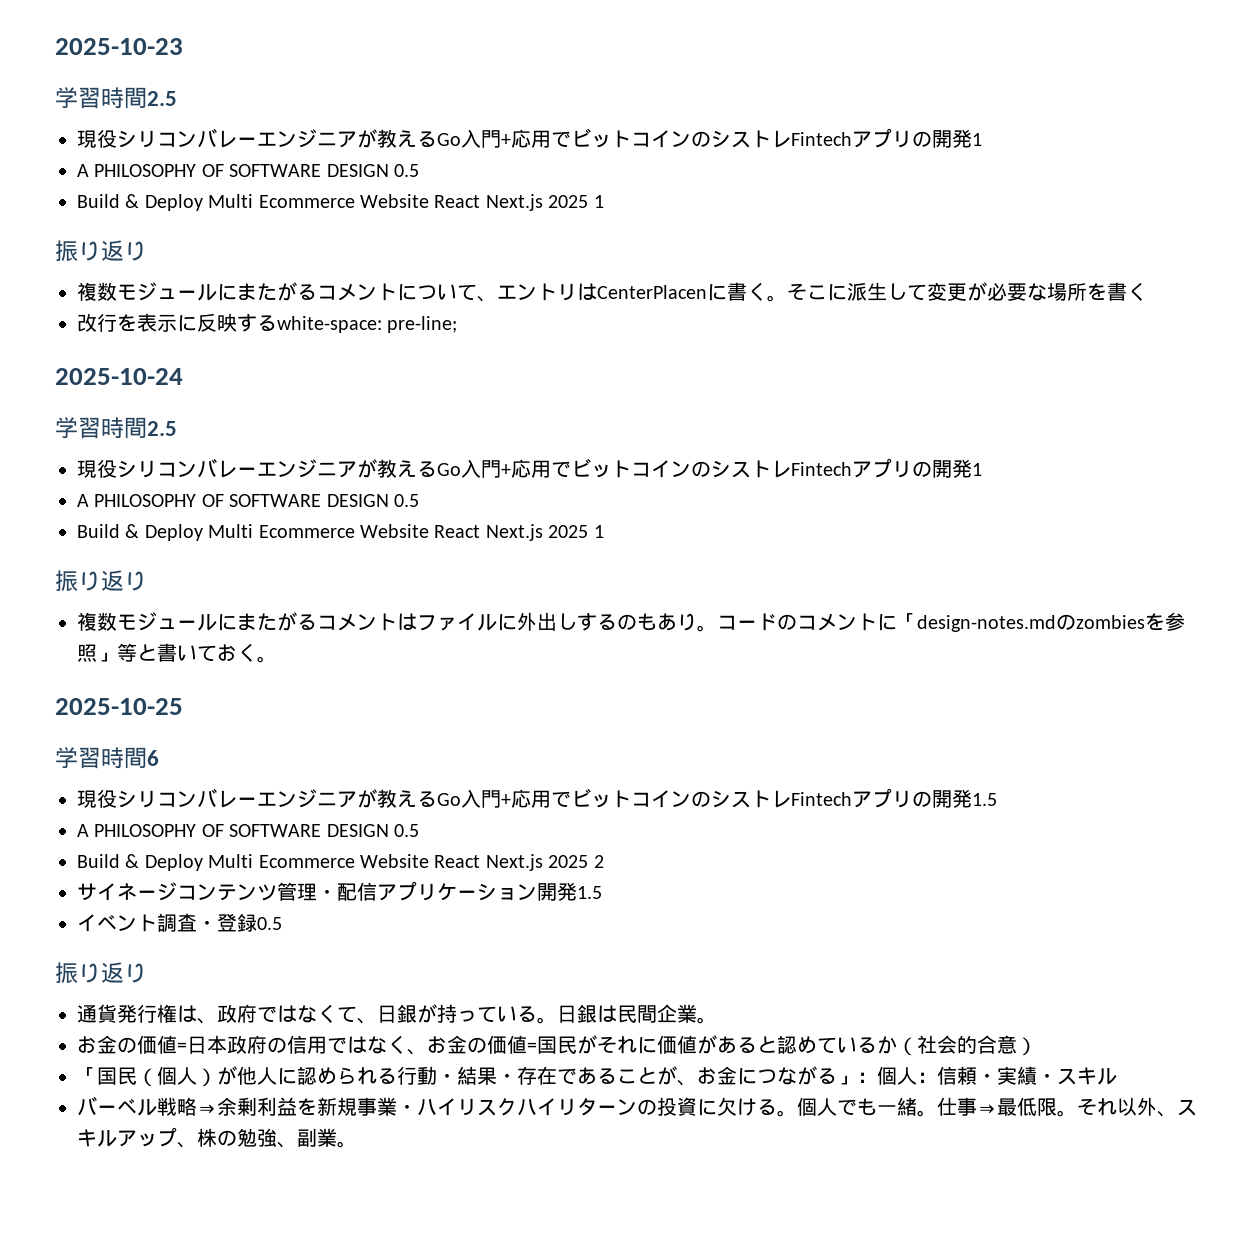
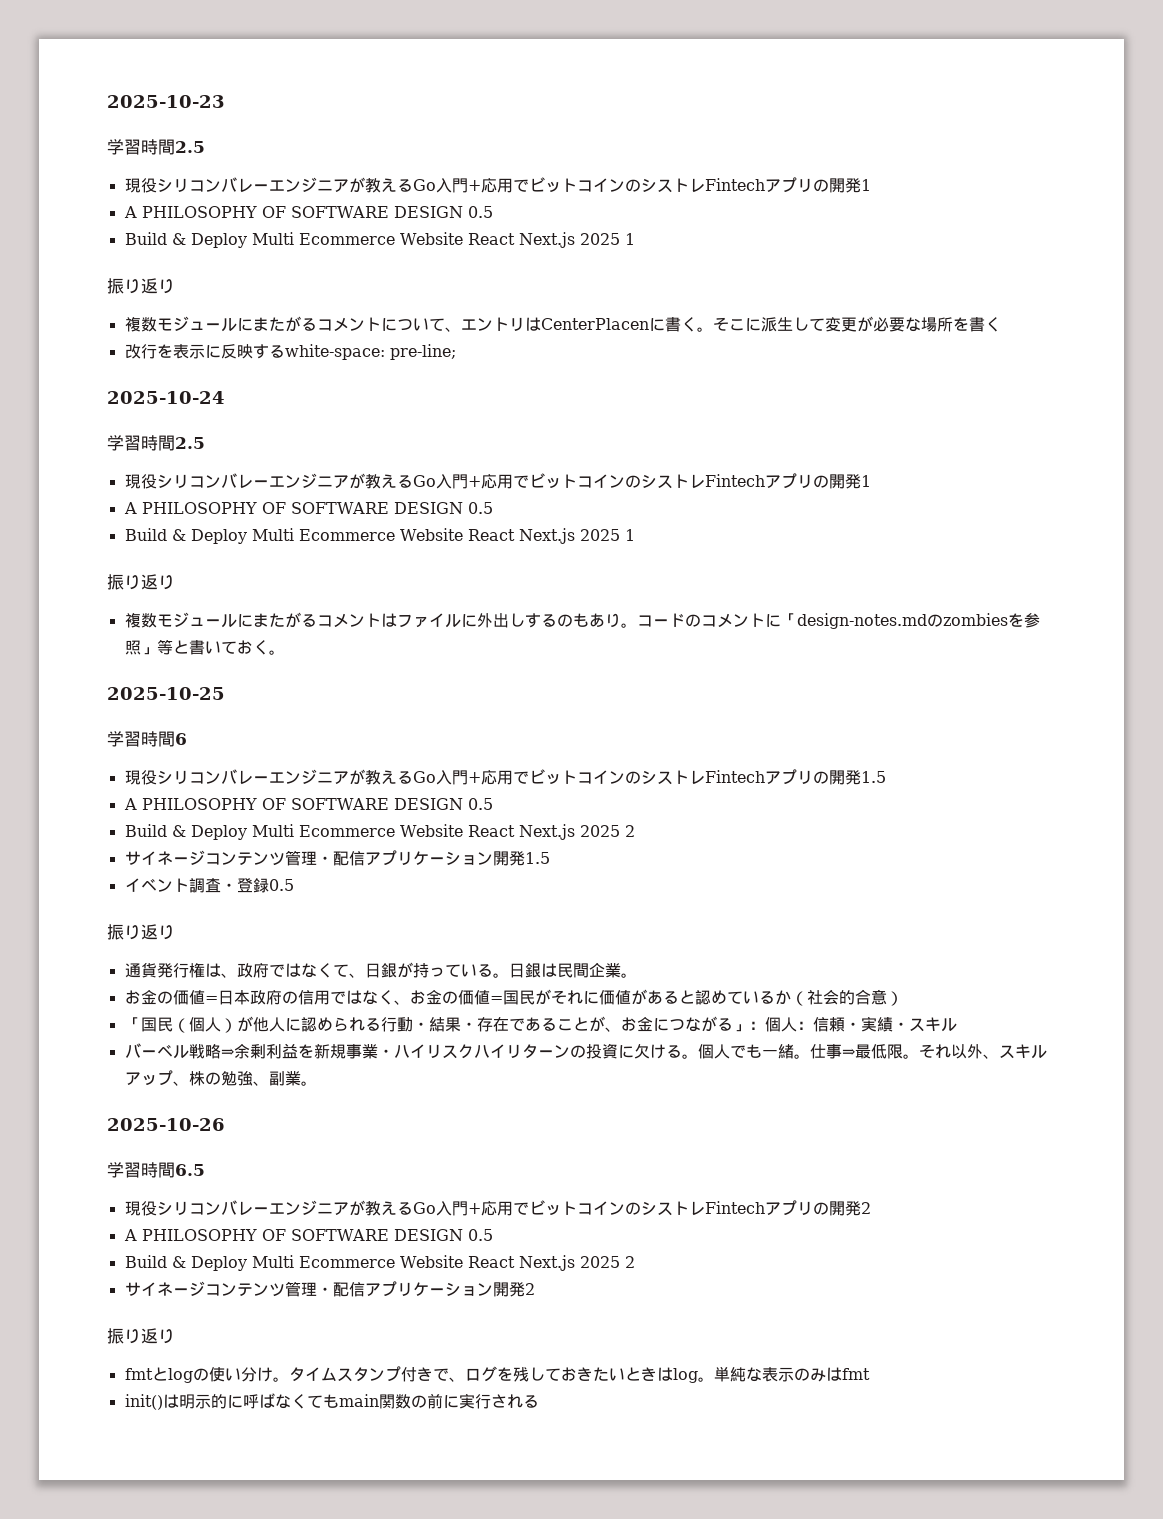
+ 2025-10-26
+ 学習時間6.5
+ 現役シリコンバレーエンジニアが教えるGo入門+応用でビットコインのシストレFintechアプリの開発2
+ A PHILOSOPHY OF SOFTWARE DESIGN 0.5
+ Build & Deploy Multi Ecommerce Website React Next.js 2025 2
+ サイネージコンテンツ管理・配信アプリケーション開発2
+ 振り返り
+ fmtとlogの使い分け。タイムスタンプ付きで、ログを残しておきたいときはlog。単純な表示のみはfmt
+ init()は明示的に呼ばなくてもmain関数の前に実行される

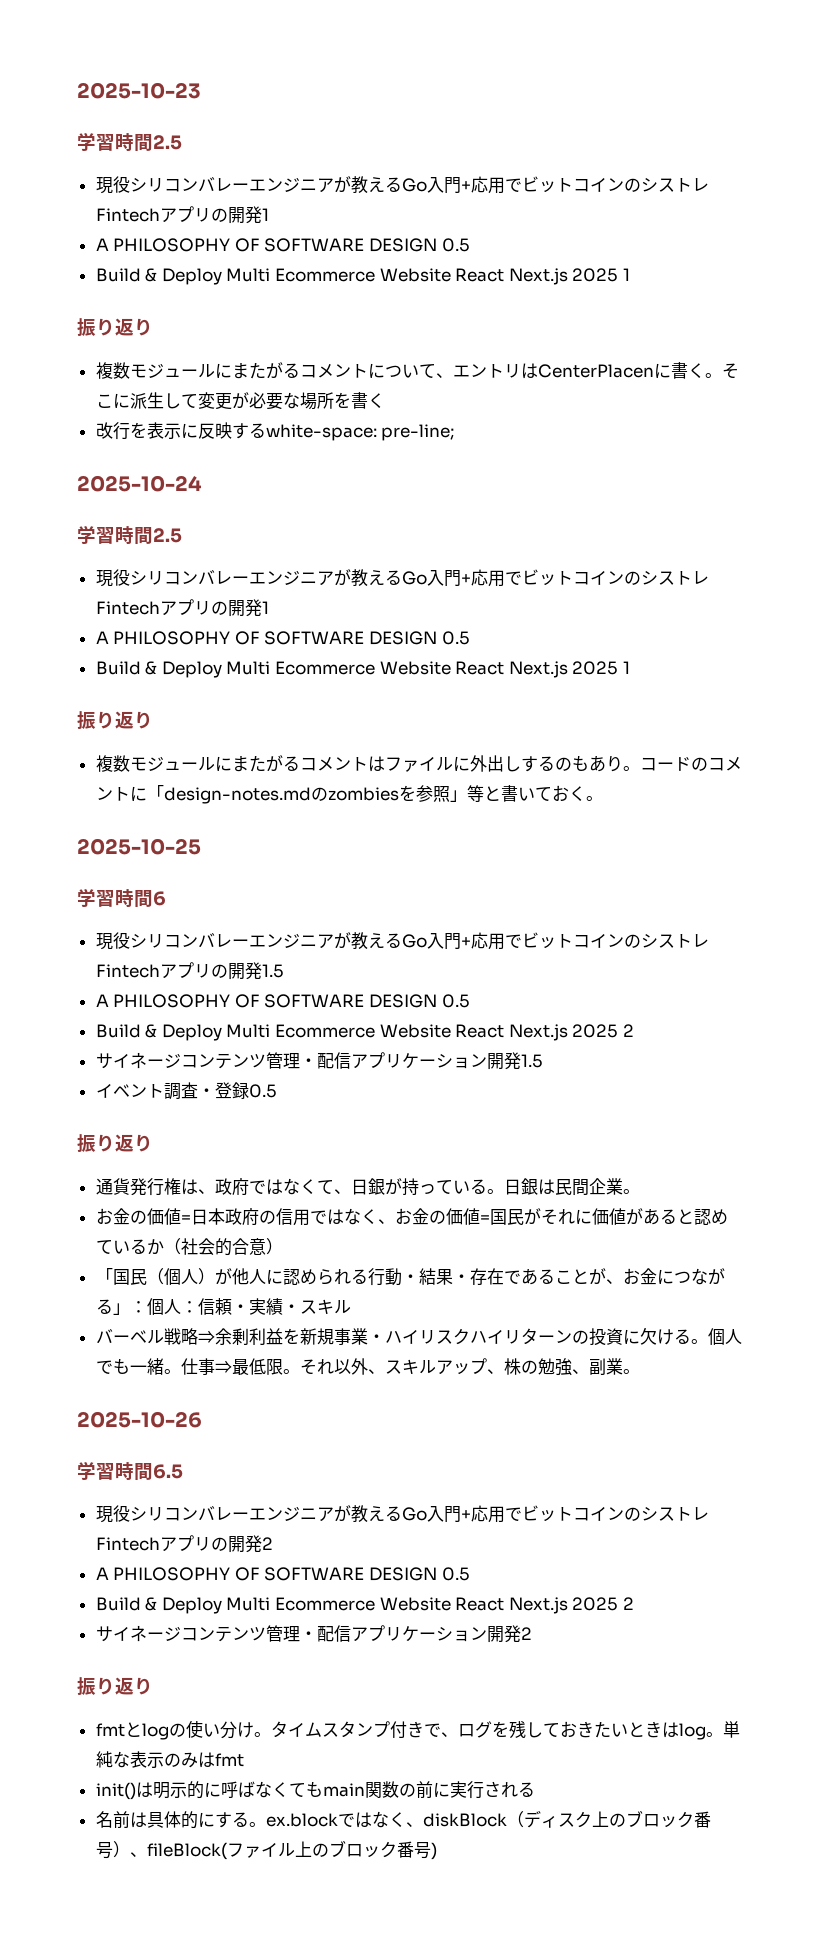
+ 名前は具体的にする。ex.blockではなく、diskBlock（ディスク上のブロック番号）、fileBlock(ファイル上のブロック番号)

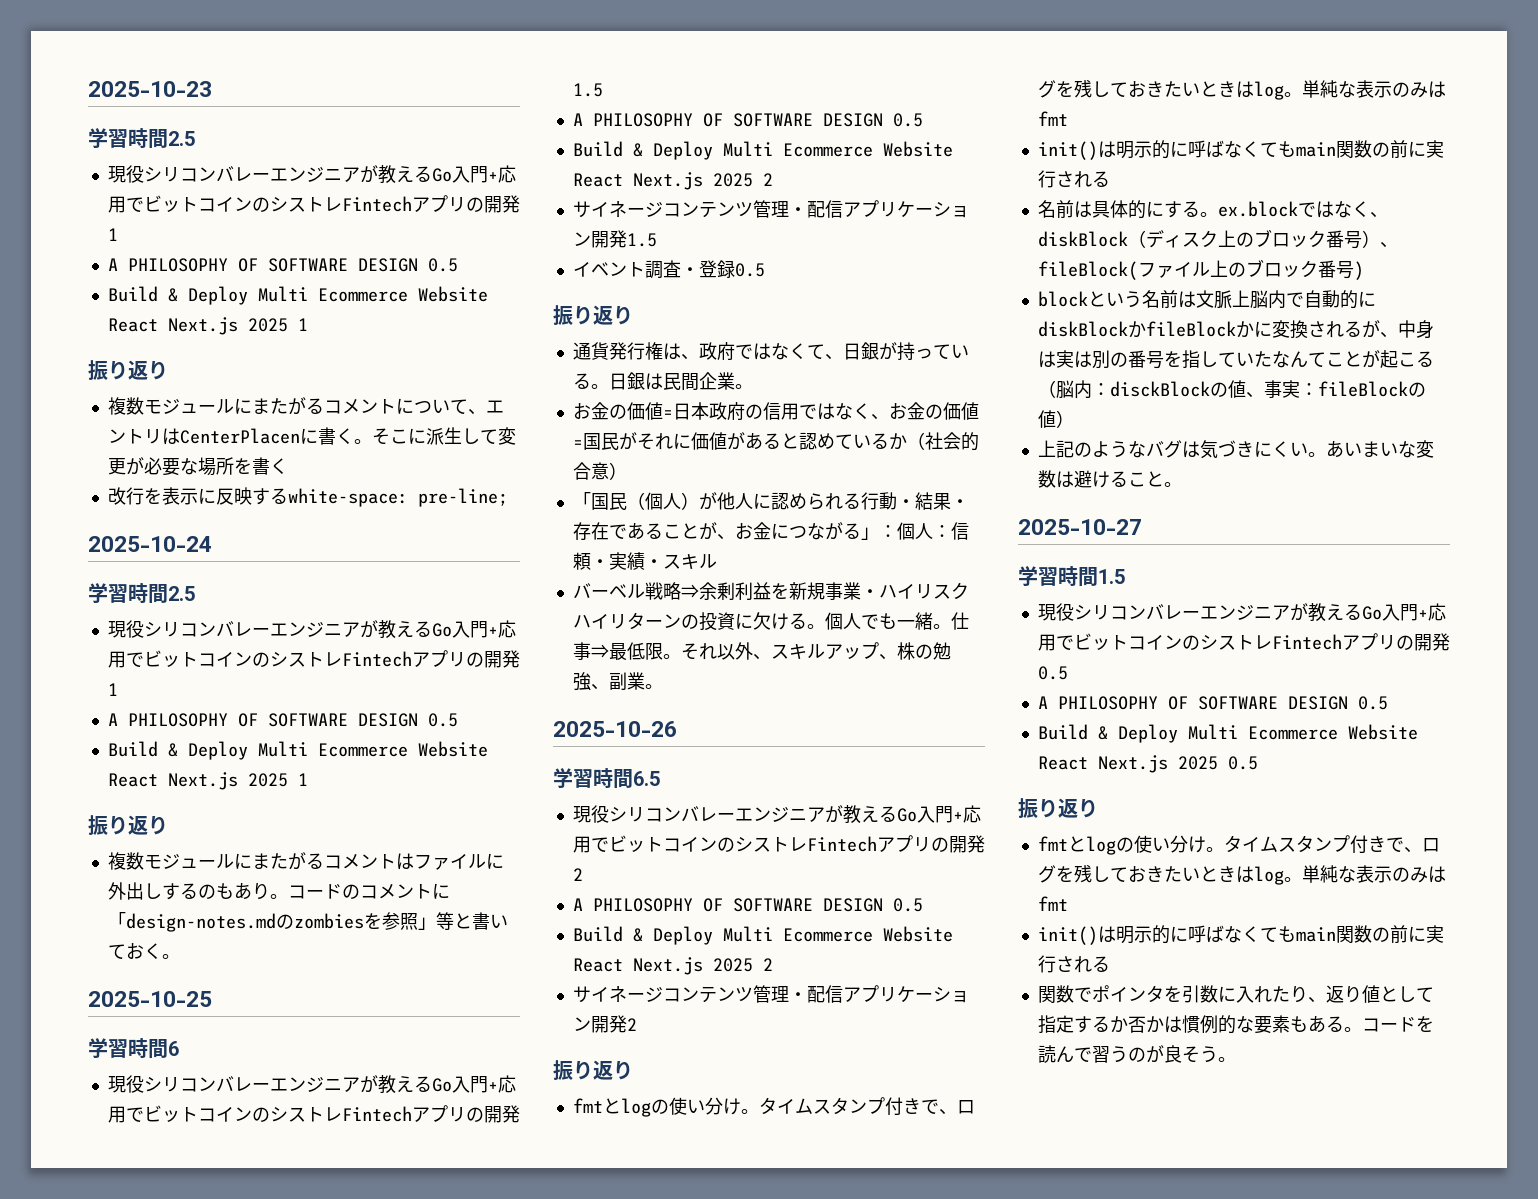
+ blockという名前は文脈上脳内で自動的にdiskBlockかfileBlockかに変換されるが、中身は実は別の番号を指していたなんてことが起こる（脳内：disckBlockの値、事実：fileBlockの値）
+ 上記のようなバグは気づきにくい。あいまいな変数は避けること。
+ 2025-10-27
+ 学習時間1.5
+ 現役シリコンバレーエンジニアが教えるGo入門+応用でビットコインのシストレFintechアプリの開発0.5
+ A PHILOSOPHY OF SOFTWARE DESIGN 0.5
+ Build & Deploy Multi Ecommerce Website React Next.js 2025 0.5
+ 振り返り
+ fmtとlogの使い分け。タイムスタンプ付きで、ログを残しておきたいときはlog。単純な表示のみはfmt
+ init()は明示的に呼ばなくてもmain関数の前に実行される
+ 関数でポインタを引数に入れたり、返り値として指定するか否かは慣例的な要素もある。コードを読んで習うのが良そう。

